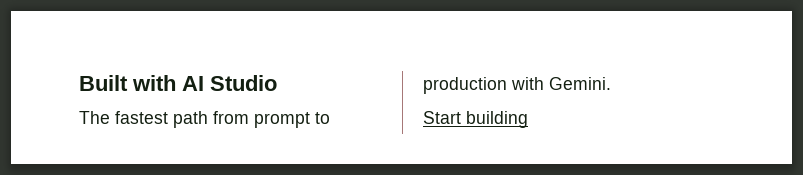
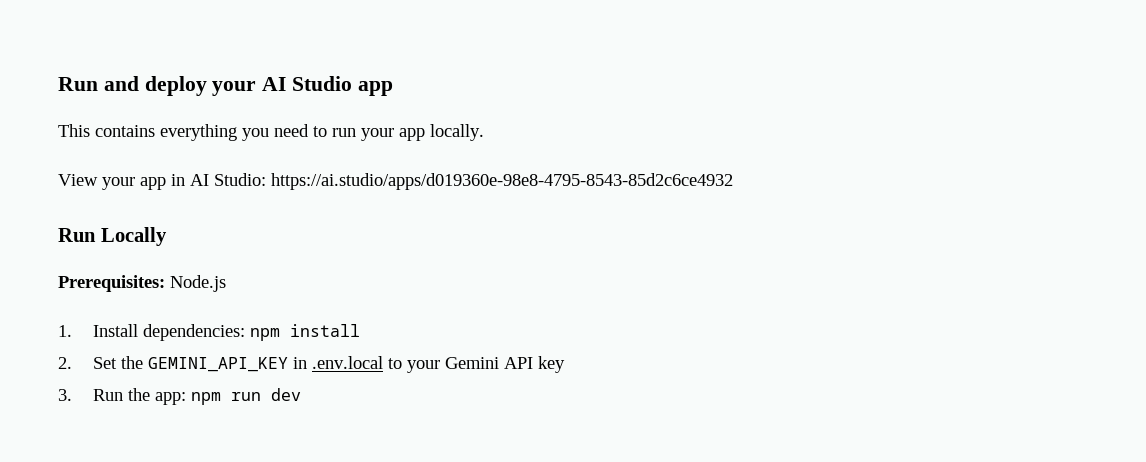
- Built with AI Studio
- The fastest path from prompt to production with Gemini.
- Start building
+ Run and deploy your AI Studio app
+ This contains everything you need to run your app locally.
+ View your app in AI Studio: https://ai.studio/apps/d019360e-98e8-4795-8543-85d2c6ce4932
+ Run Locally
+ Prerequisites: Node.js
+ 1. Install dependencies: npm install
+ 2. Set the GEMINI_API_KEY in .env.local to your Gemini API key
+ 3. Run the app: npm run dev

